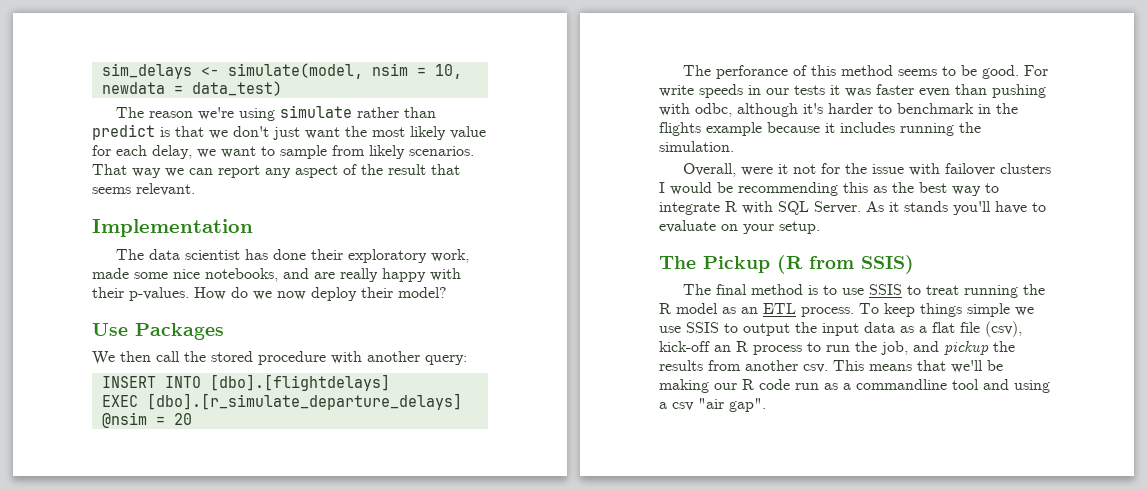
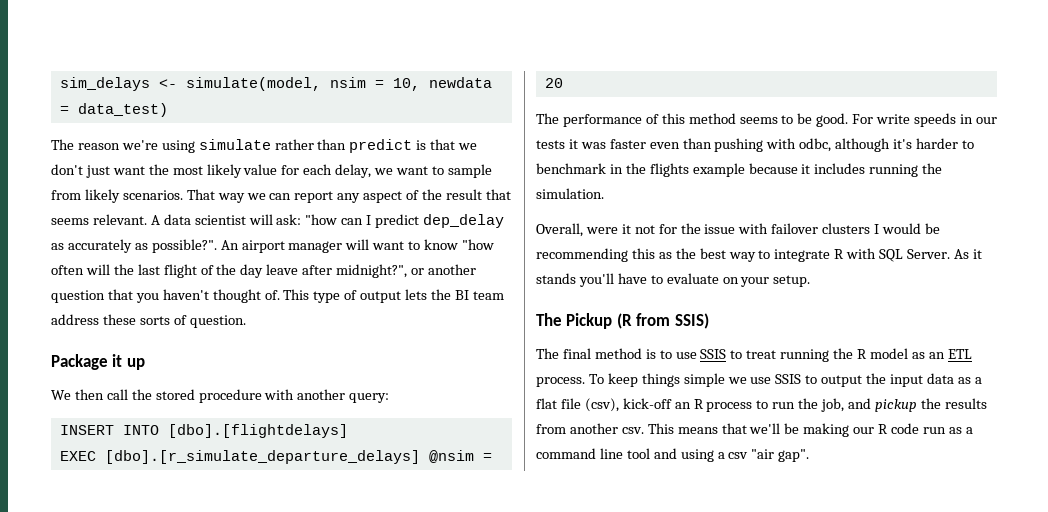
- That way we can report any aspect of the result that seems relevant.
- Implementation
- The data scientist has done their exploratory work, made some nice notebooks, and are really happy with their p-values. How do we now deploy their model?
- Use Packages
+ That way we can report any aspect of the result that seems relevant. A data scientist will ask: "how can I predict dep_delay as accurately as possible?". An airport manager will want to know "how often will the last flight of the day leave after midnight?", or another question that you haven't thought of. This type of output lets the BI team address these sorts of question.
+ Package it up
- The perforance of this method seems to be good.
+ The performance of this method seems to be good.
- This means that we'll be making our R code run as a commandline tool and using a csv "air gap".
+ This means that we'll be making our R code run as a command line tool and using a csv "air gap".

